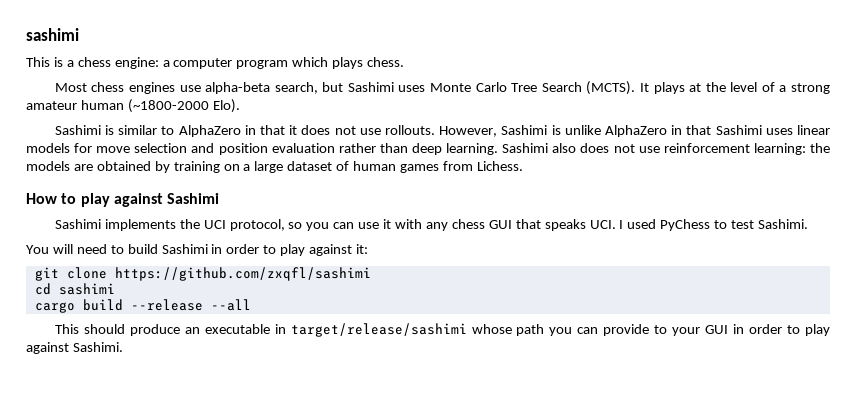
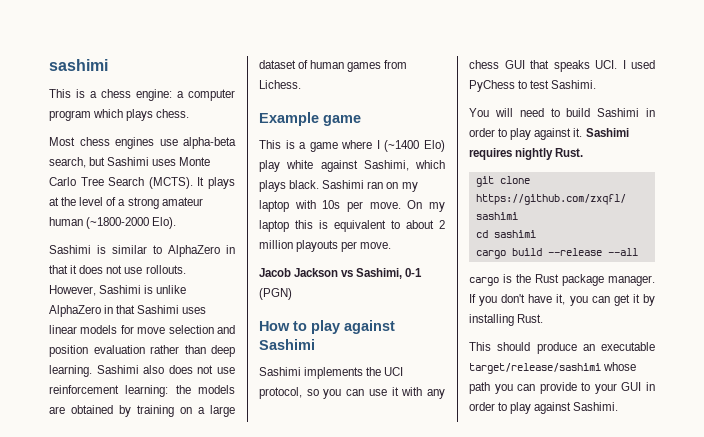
+ Example game
+ This is a game where I (~1400 Elo) play white against Sashimi, which plays black. Sashimi ran on my laptop with 10s per move. On my laptop this is equivalent to about 2 million playouts per move.
+ Jacob Jackson vs Sashimi, 0-1 (PGN)
- You will need to build Sashimi in order to play against it:
+ You will need to build Sashimi in order to play against it. Sashimi requires nightly Rust.
+ cargo is the Rust package manager. If you don't have it, you can get it by installing Rust.
- This should produce an executable in target/release/sashimi whose path you can provide to your GUI in order to play against Sashimi.
+ This should produce an executable target/release/sashimi whose path you can provide to your GUI in order to play against Sashimi.

